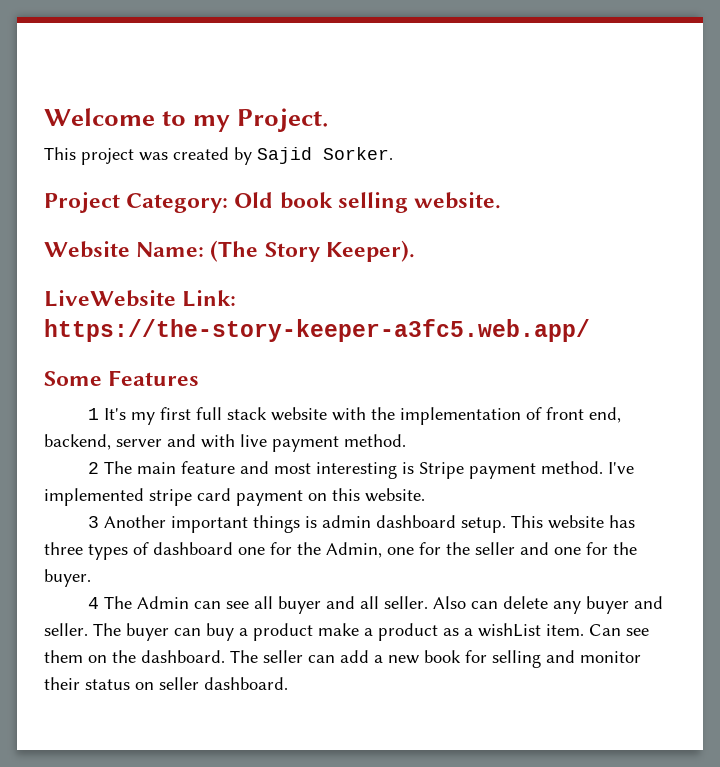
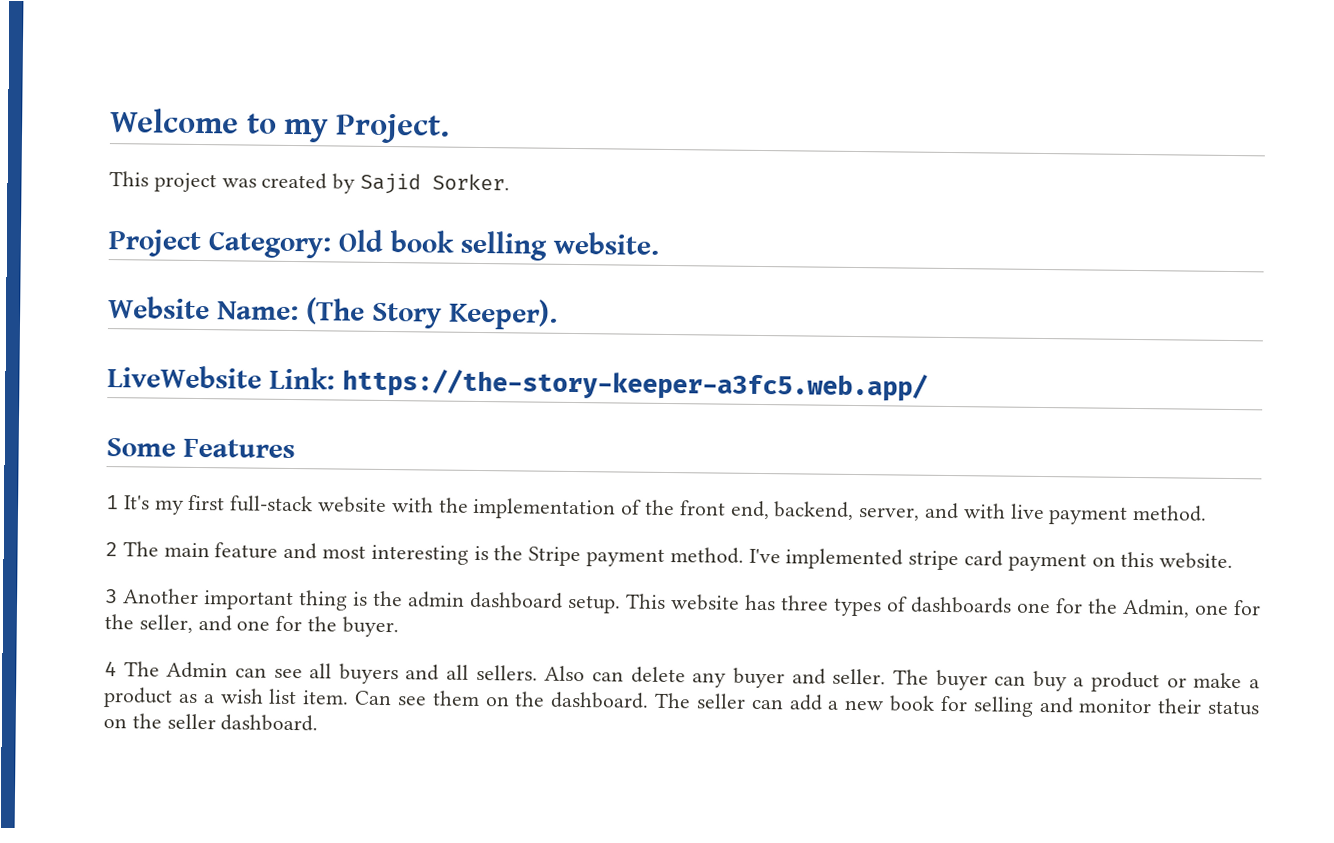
- 1 It's my first full stack website with the implementation of front end, backend, server and with live payment method.
+ 1 It's my first full-stack website with the implementation of the front end, backend, server, and with live payment method.
- 2 The main feature and most interesting is Stripe payment method.
+ 2 The main feature and most interesting is the Stripe payment method.
- 3 Another important things is admin dashboard setup.
+ 3 Another important thing is the admin dashboard setup.
- This website has three types of dashboard one for the Admin, one for the seller and one for the buyer.
+ This website has three types of dashboards one for the Admin, one for the seller, and one for the buyer.
- 4 The Admin can see all buyer and all seller.
+ 4 The Admin can see all buyers and all sellers.
- The buyer can buy a product make a product as a wishList item.
+ The buyer can buy a product or make a product as a wish list item.
- The seller can add a new book for selling and monitor their status on seller dashboard.
+ The seller can add a new book for selling and monitor their status on the seller dashboard.

